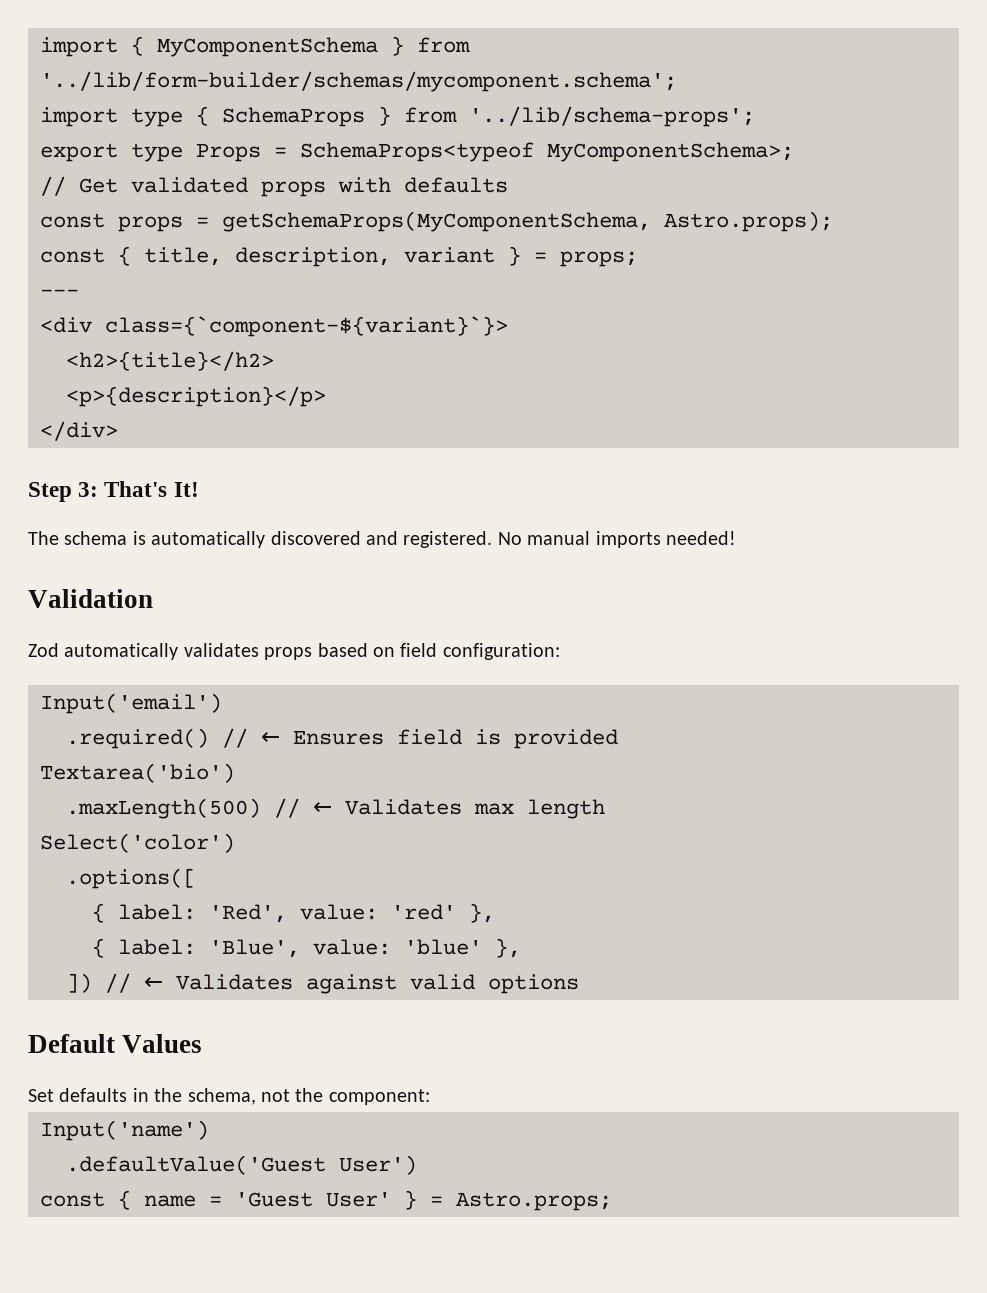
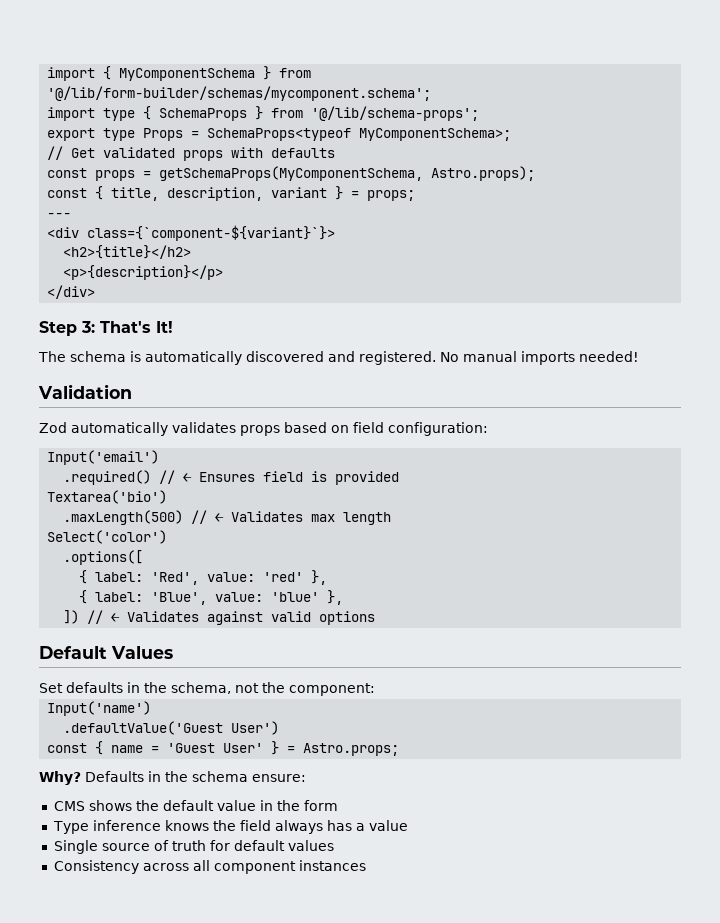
- import { MyComponentSchema } from '../lib/form-builder/schemas/mycomponent.schema';
+ import { MyComponentSchema } from '@/lib/form-builder/schemas/mycomponent.schema';
- import type { SchemaProps } from '../lib/schema-props';
+ import type { SchemaProps } from '@/lib/schema-props';
+ Why? Defaults in the schema ensure:
+ CMS shows the default value in the form
+ Type inference knows the field always has a value
+ Single source of truth for default values
+ Consistency across all component instances

